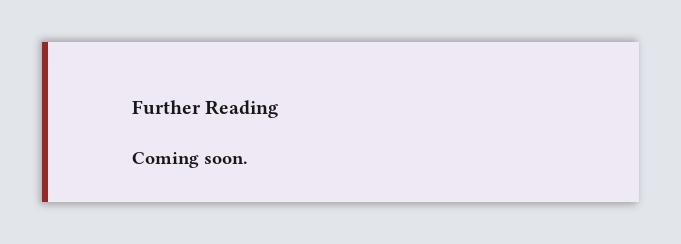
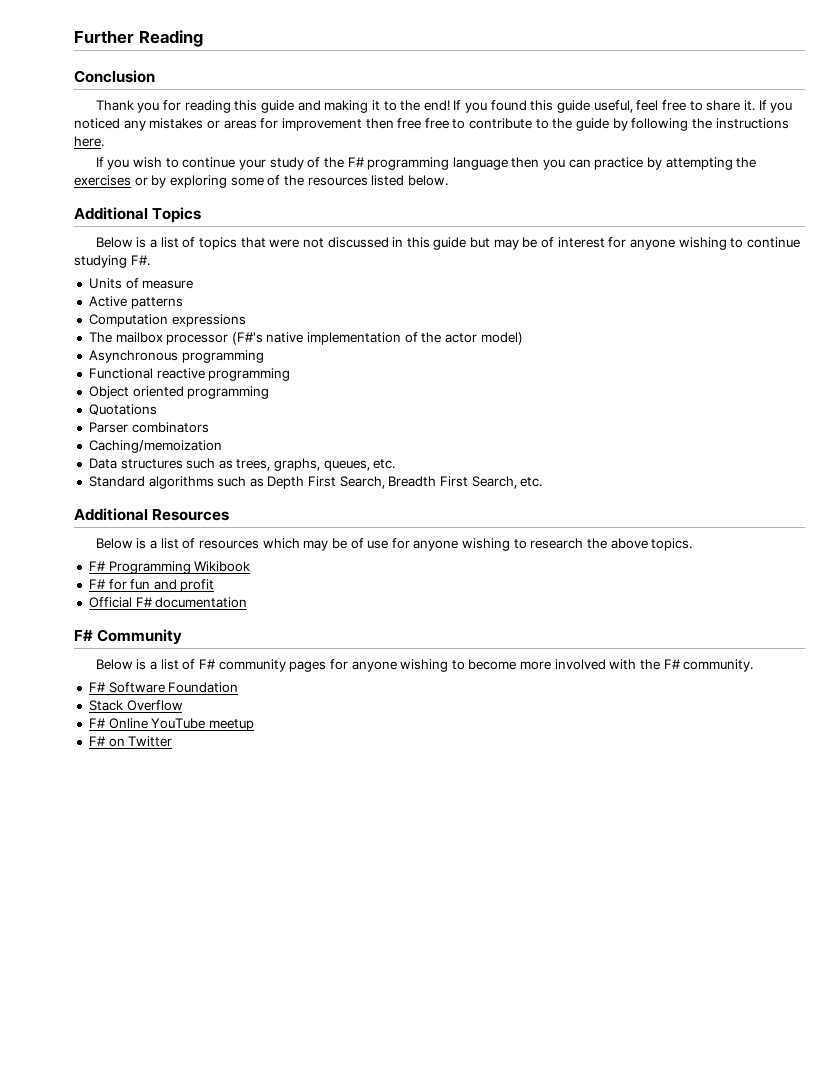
- Coming soon.
+ Conclusion
+ Thank you for reading this guide and making it to the end! If you found this guide useful, feel free to share it. If you noticed any mistakes or areas for improvement then free free to contribute to the guide by following the instructions here.
+ If you wish to continue your study of the F# programming language then you can practice by attempting the exercises or by exploring some of the resources listed below.
+ Additional Topics
+ Below is a list of topics that were not discussed in this guide but may be of interest for anyone wishing to continue studying F#.
+ Units of measure
+ Active patterns
+ Computation expressions
+ The mailbox processor (F#'s native implementation of the actor model)
+ Asynchronous programming
+ Functional reactive programming
+ Object oriented programming
+ Quotations
+ Parser combinators
+ Caching/memoization
+ Data structures such as trees, graphs, queues, etc.
+ Standard algorithms such as Depth First Search, Breadth First Search, etc.
+ Additional Resources
+ Below is a list of resources which may be of use for anyone wishing to research the above topics.
+ F# Programming Wikibook
+ F# for fun and profit
+ Official F# documentation
+ F# Community
+ Below is a list of F# community pages for anyone wishing to become more involved with the F# community.
+ F# Software Foundation
+ Stack Overflow
+ F# Online YouTube meetup
+ F# on Twitter

